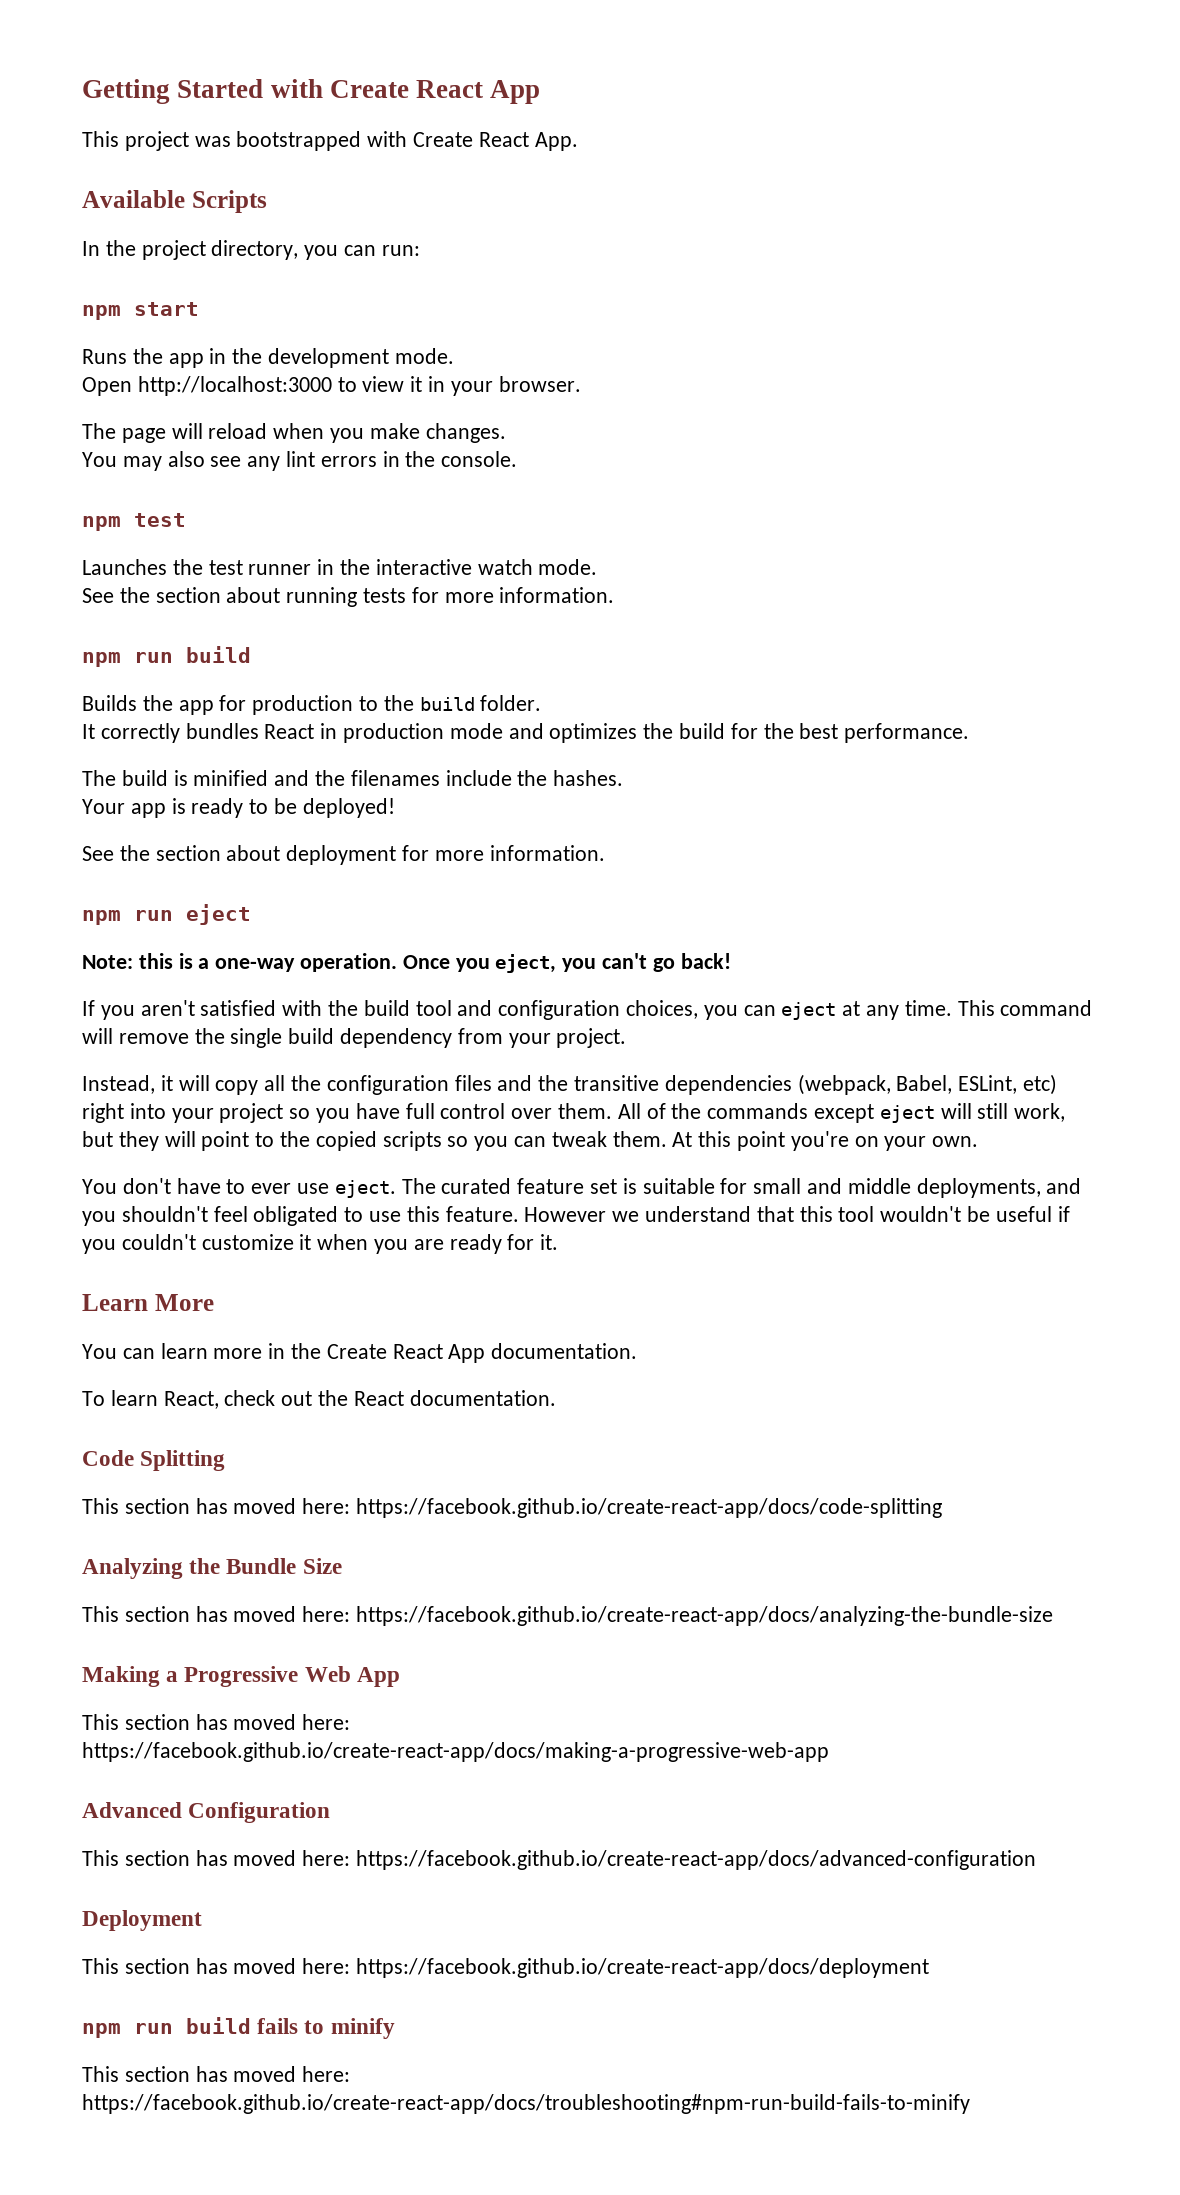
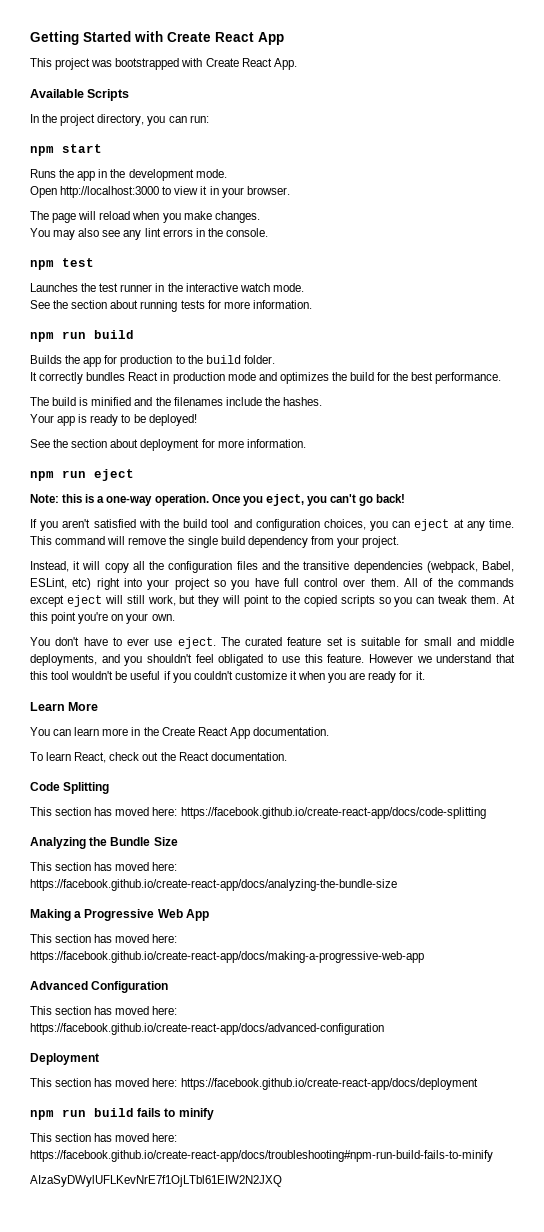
+ AIzaSyDWylUFLKevNrE7f1OjLTbl61EIW2N2JXQ

